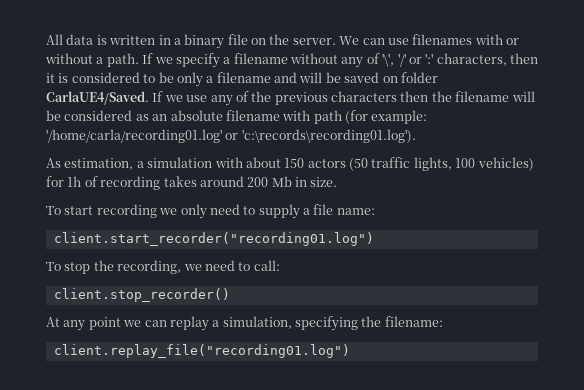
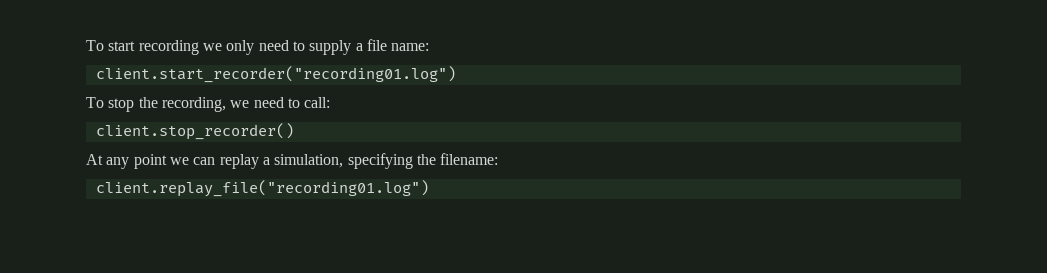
- All data is written in a binary file on the server. We can use filenames with or without a path. If we specify a filename without any of '\', '/' or ':' characters, then it is considered to be only a filename and will be saved on folder CarlaUE4/Saved. If we use any of the previous characters then the filename will be considered as an absolute filename with path (for example: '/home/carla/recording01.log' or 'c:\records\recording01.log').
- As estimation, a simulation with about 150 actors (50 traffic lights, 100 vehicles) for 1h of recording takes around 200 Mb in size.

